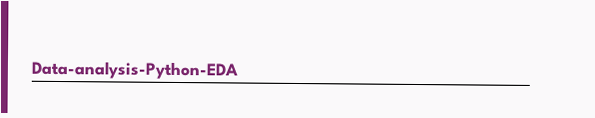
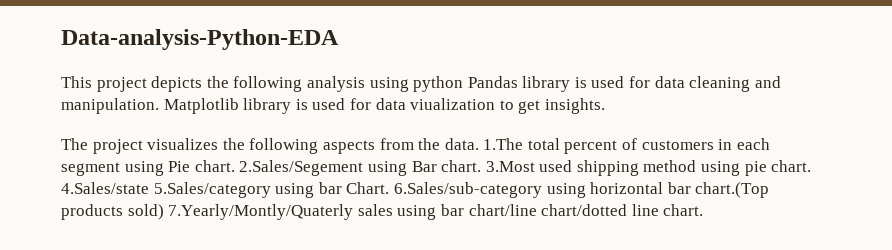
+ This project depicts the following analysis using python Pandas library is used for data cleaning and manipulation. Matplotlib library is used for data viualization to get insights.
+ The project visualizes the following aspects from the data. 1.The total percent of customers in each segment using Pie chart. 2.Sales/Segement using Bar chart. 3.Most used shipping method using pie chart. 4.Sales/state 5.Sales/category using bar Chart. 6.Sales/sub-category using horizontal bar chart.(Top products sold) 7.Yearly/Montly/Quaterly sales using bar chart/line chart/dotted line chart.

